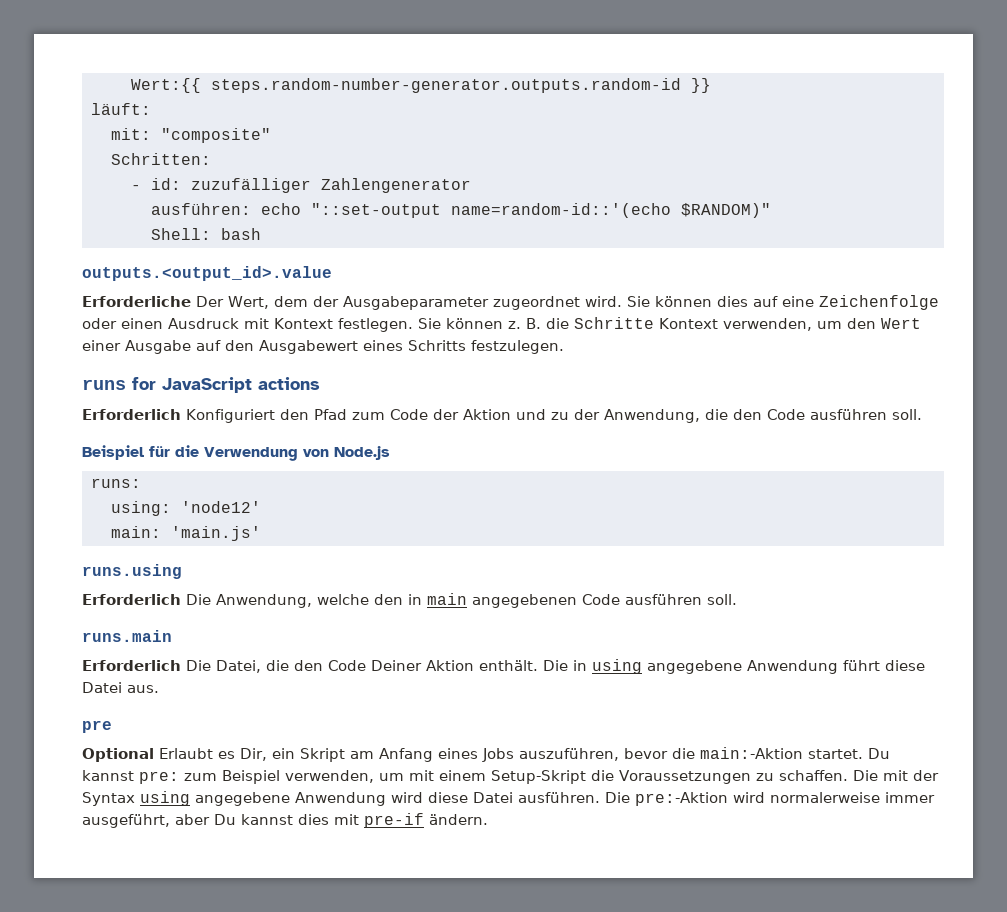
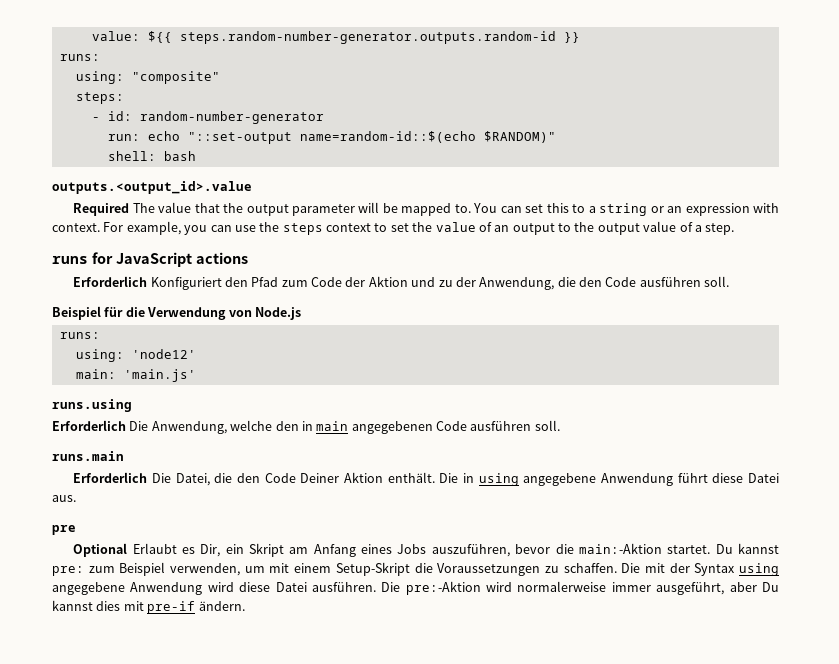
- Wert:{{ steps.random-number-generator.outputs.random-id }}
- läuft:
- mit: "composite"
+ value: ${{ steps.random-number-generator.outputs.random-id }}
+ runs:
+ using: "composite"
- Schritten:
+ steps:
- - id: zuzufälliger Zahlengenerator
- ausführen: echo "::set-output name=random-id::'(echo $RANDOM)"
+ - id: random-number-generator
+ run: echo "::set-output name=random-id::$(echo $RANDOM)"
- Shell: bash
+ shell: bash
- Erforderliche Der Wert, dem der Ausgabeparameter zugeordnet wird. Sie können dies auf eine Zeichenfolge oder einen Ausdruck mit Kontext festlegen. Sie können z. B. die Schritte Kontext verwenden, um den Wert einer Ausgabe auf den Ausgabewert eines Schritts festzulegen.
+ Required The value that the output parameter will be mapped to. You can set this to a string or an expression with context. For example, you can use the steps context to set the value of an output to the output value of a step.

